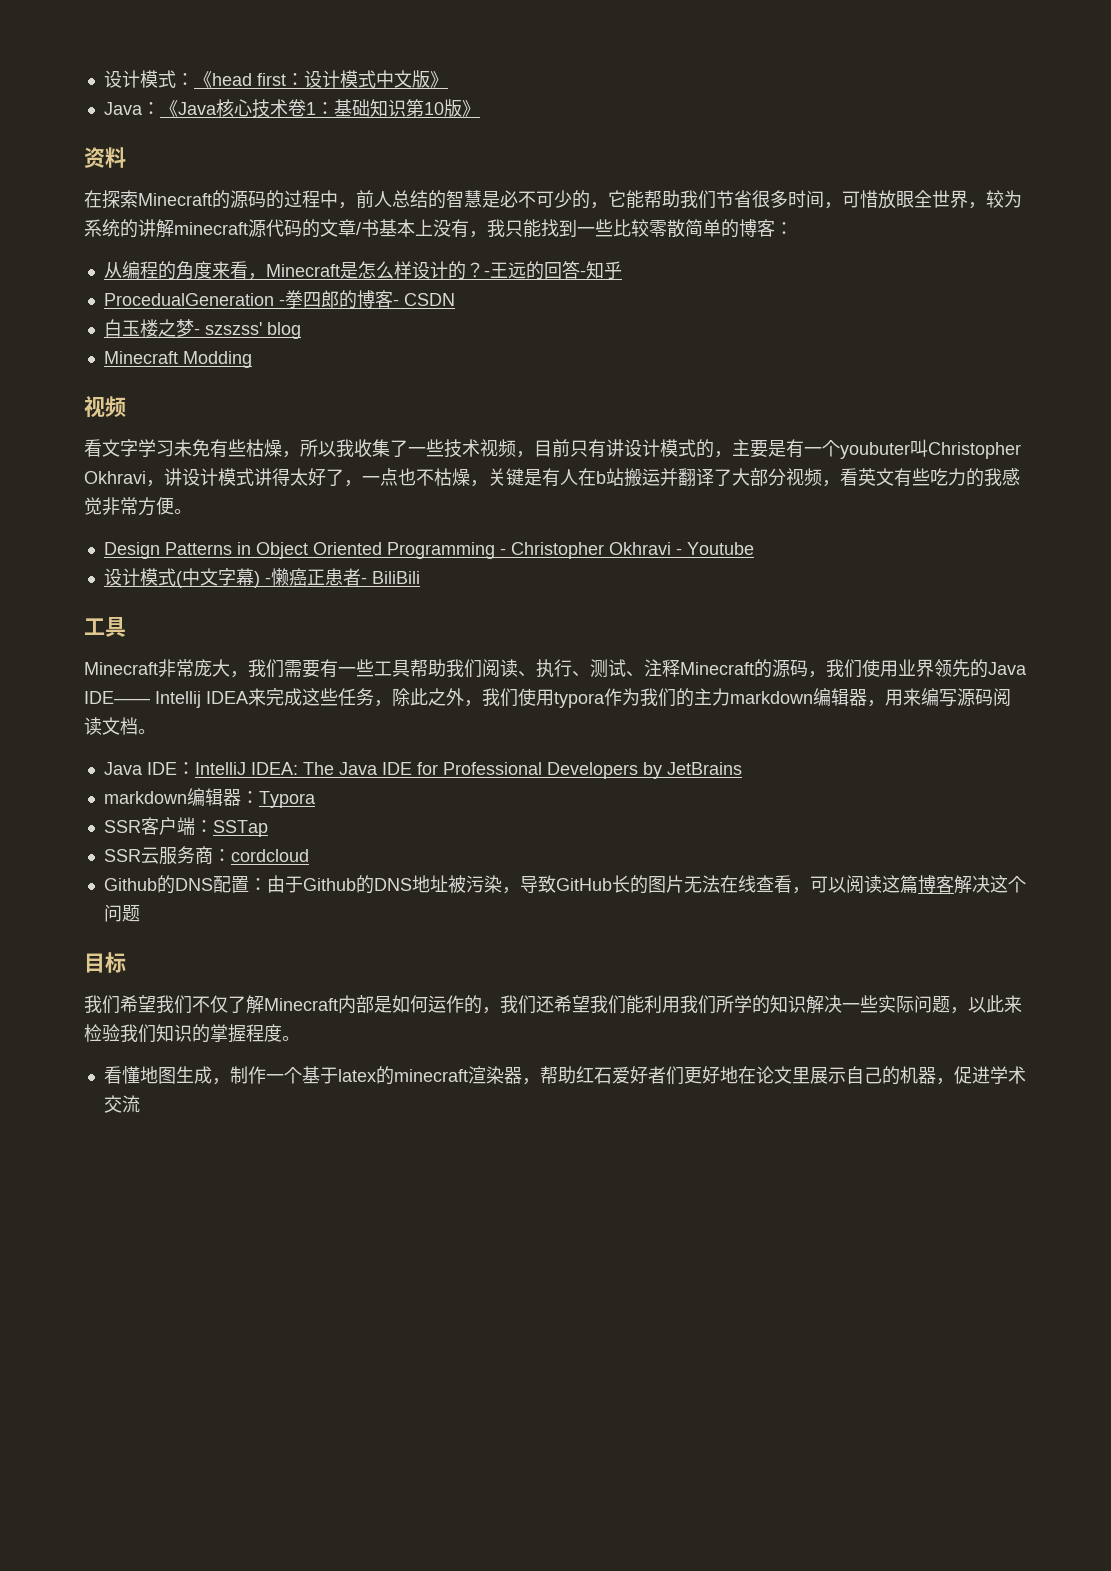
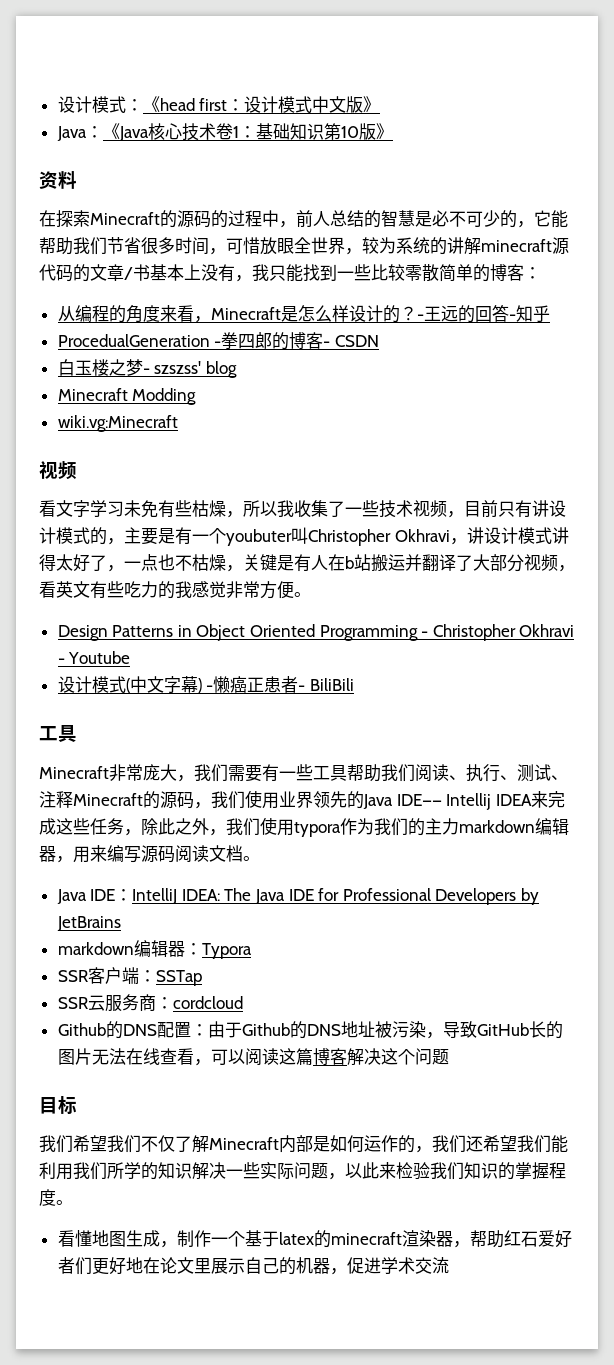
+ wiki.vg:Minecraft

